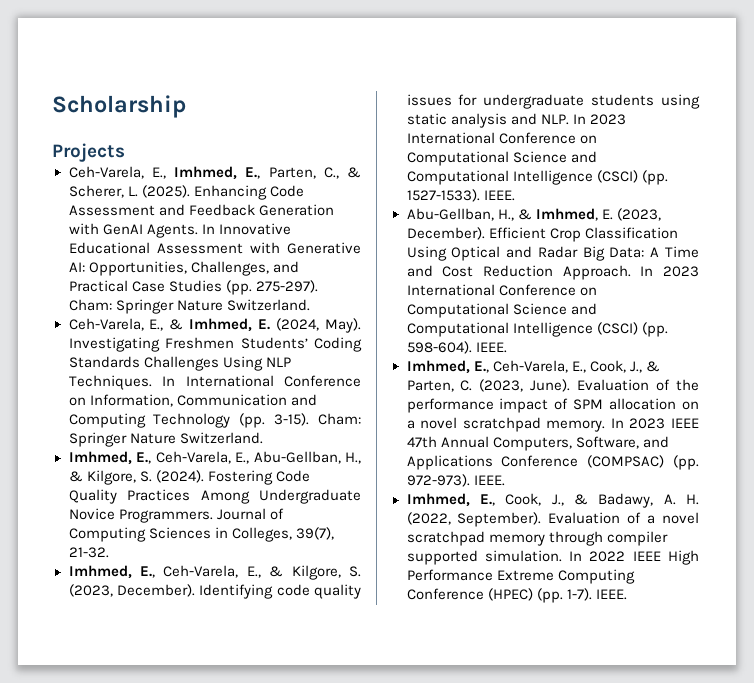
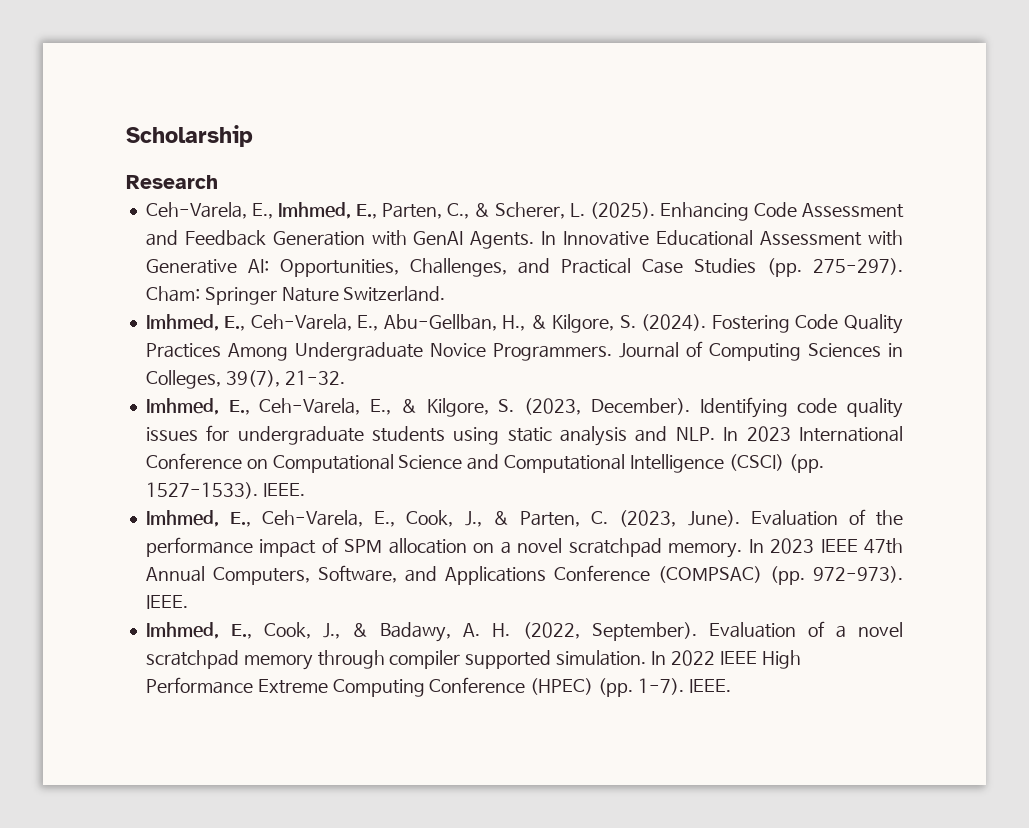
- Projects
+ Research
- Ceh-Varela, E., & Imhmed, E. (2024, May). Investigating Freshmen Students’ Coding Standards Challenges Using NLP Techniques. In International Conference on Information, Communication and Computing Technology (pp. 3-15). Cham: Springer Nature Switzerland.
- Abu-Gellban, H., & Imhmed, E. (2023, December). Efficient Crop Classification Using Optical and Radar Big Data: A Time and Cost Reduction Approach. In 2023 International Conference on Computational Science and Computational Intelligence (CSCI) (pp. 598-604). IEEE.

